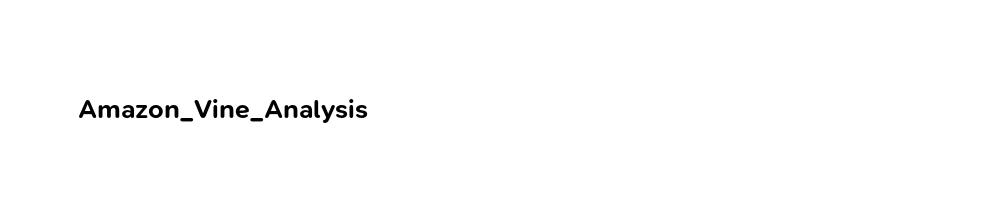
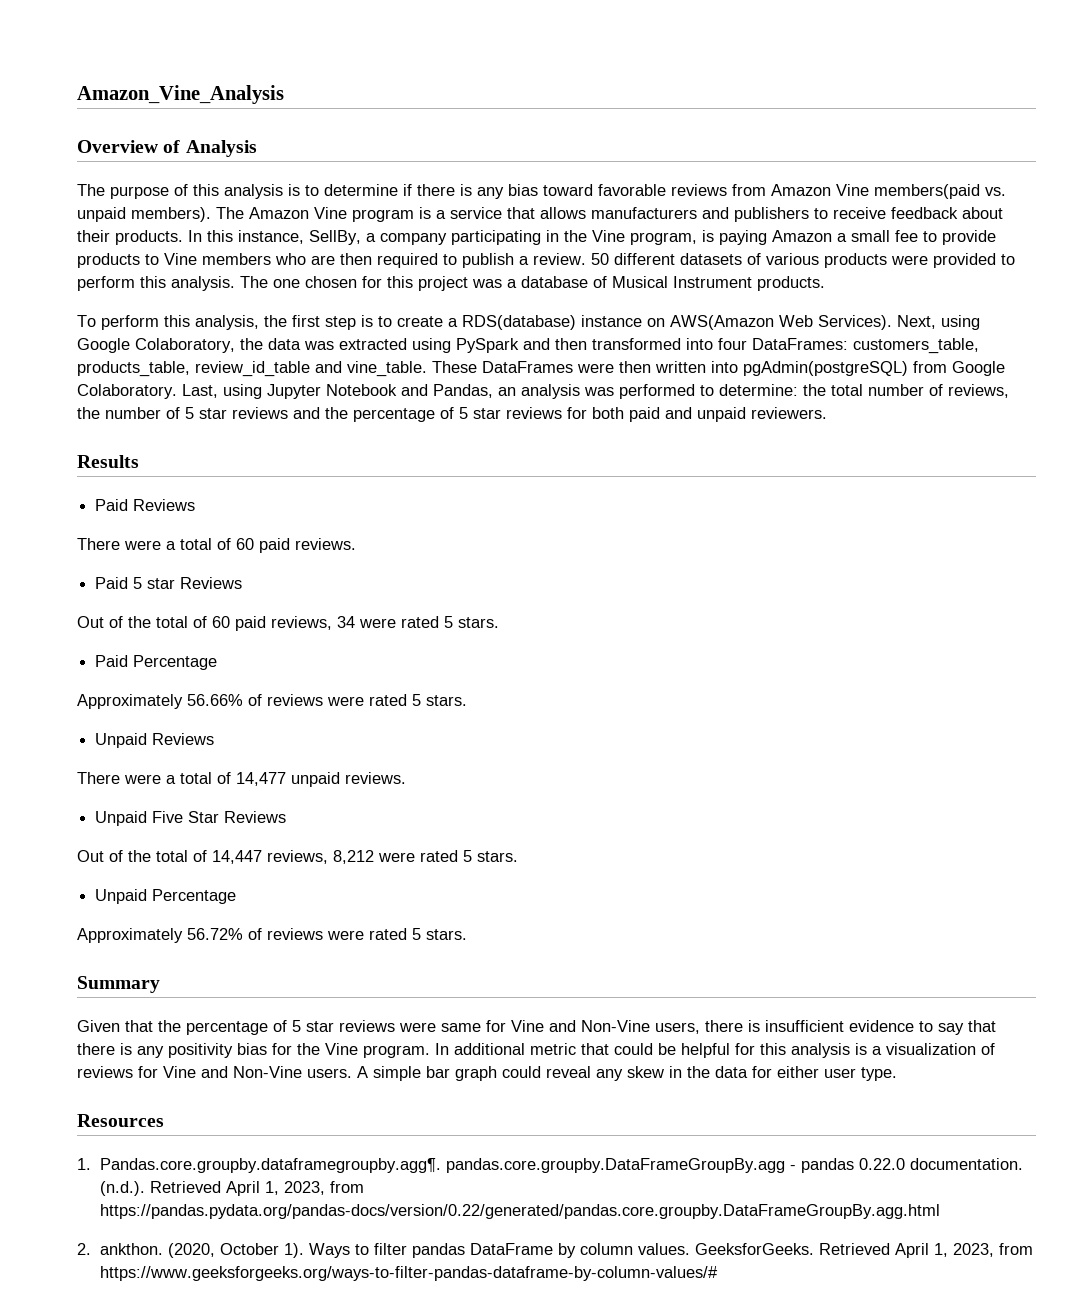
+ Overview of Analysis
+ The purpose of this analysis is to determine if there is any bias toward favorable reviews from Amazon Vine members(paid vs. unpaid members). The Amazon Vine program is a service that allows manufacturers and publishers to receive feedback about their products. In this instance, SellBy, a company participating in the Vine program, is paying Amazon a small fee to provide products to Vine members who are then required to publish a review. 50 different datasets of various products were provided to perform this analysis. The one chosen for this project was a database of Musical Instrument products.
+ To perform this analysis, the first step is to create a RDS(database) instance on AWS(Amazon Web Services). Next, using Google Colaboratory, the data was extracted using PySpark and then transformed into four DataFrames: customers_table, products_table, review_id_table and vine_table. These DataFrames were then written into pgAdmin(postgreSQL) from Google Colaboratory. Last, using Jupyter Notebook and Pandas, an analysis was performed to determine: the total number of reviews, the number of 5 star reviews and the percentage of 5 star reviews for both paid and unpaid reviewers.
+ Results
+ Paid Reviews
+ There were a total of 60 paid reviews.
+ Paid 5 star Reviews
+ Out of the total of 60 paid reviews, 34 were rated 5 stars.
+ Paid Percentage
+ Approximately 56.66% of reviews were rated 5 stars.
+ Unpaid Reviews
+ There were a total of 14,477 unpaid reviews.
+ Unpaid Five Star Reviews
+ Out of the total of 14,447 reviews, 8,212 were rated 5 stars.
+ Unpaid Percentage
+ Approximately 56.72% of reviews were rated 5 stars.
+ Summary
+ Given that the percentage of 5 star reviews were same for Vine and Non-Vine users, there is insufficient evidence to say that there is any positivity bias for the Vine program. In additional metric that could be helpful for this analysis is a visualization of reviews for Vine and Non-Vine users. A simple bar graph could reveal any skew in the data for either user type.
+ Resources
+ 1. Pandas.core.groupby.dataframegroupby.agg¶. pandas.core.groupby.DataFrameGroupBy.agg - pandas 0.22.0 documentation. (n.d.). Retrieved April 1, 2023, from https://pandas.pydata.org/pandas-docs/version/0.22/generated/pandas.core.groupby.DataFrameGroupBy.agg.html
+ 2. ankthon. (2020, October 1). Ways to filter pandas DataFrame by column values. GeeksforGeeks. Retrieved April 1, 2023, from https://www.geeksforgeeks.org/ways-to-filter-pandas-dataframe-by-column-values/#

